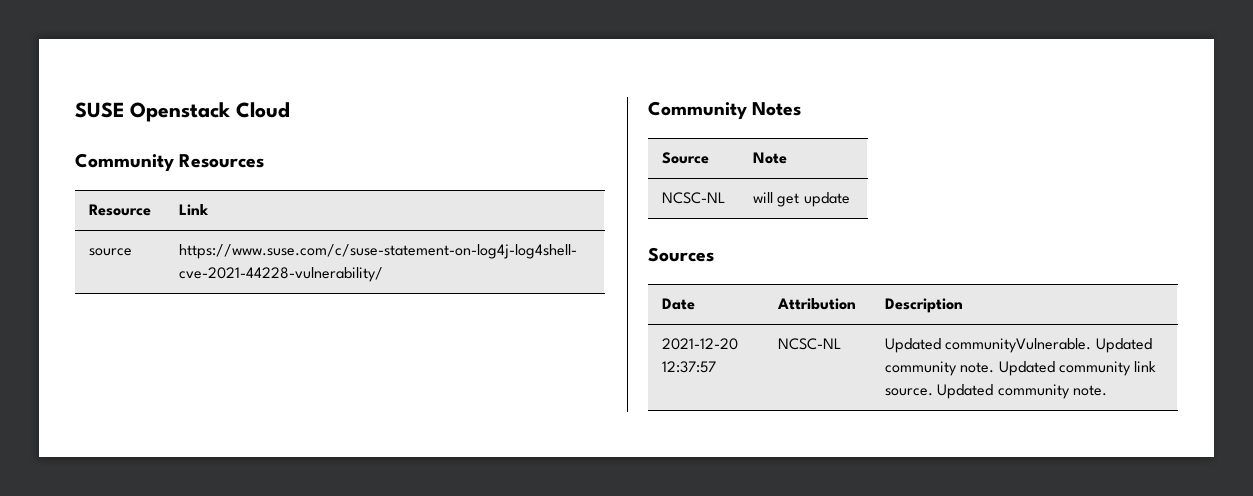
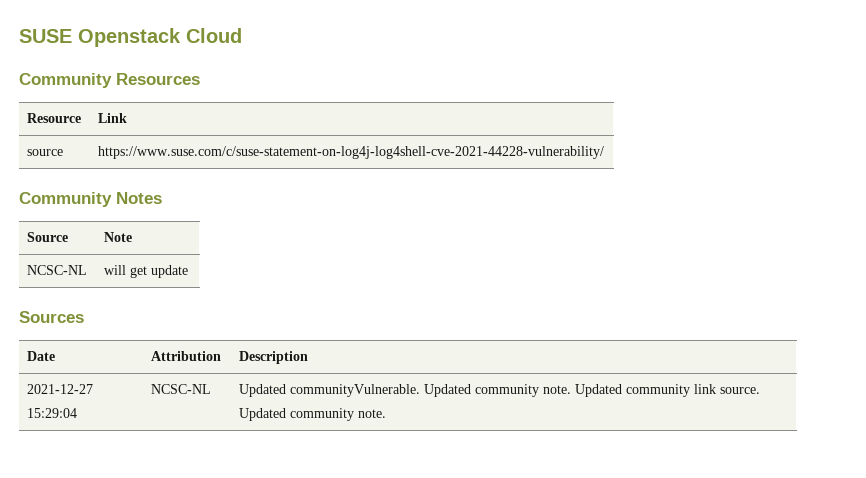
- 2021-12-20 12:37:57 | NCSC-NL | Updated communityVulnerable. Updated community note. Updated community link source. Updated community note.
+ 2021-12-27 15:29:04 | NCSC-NL | Updated communityVulnerable. Updated community note. Updated community link source. Updated community note.

